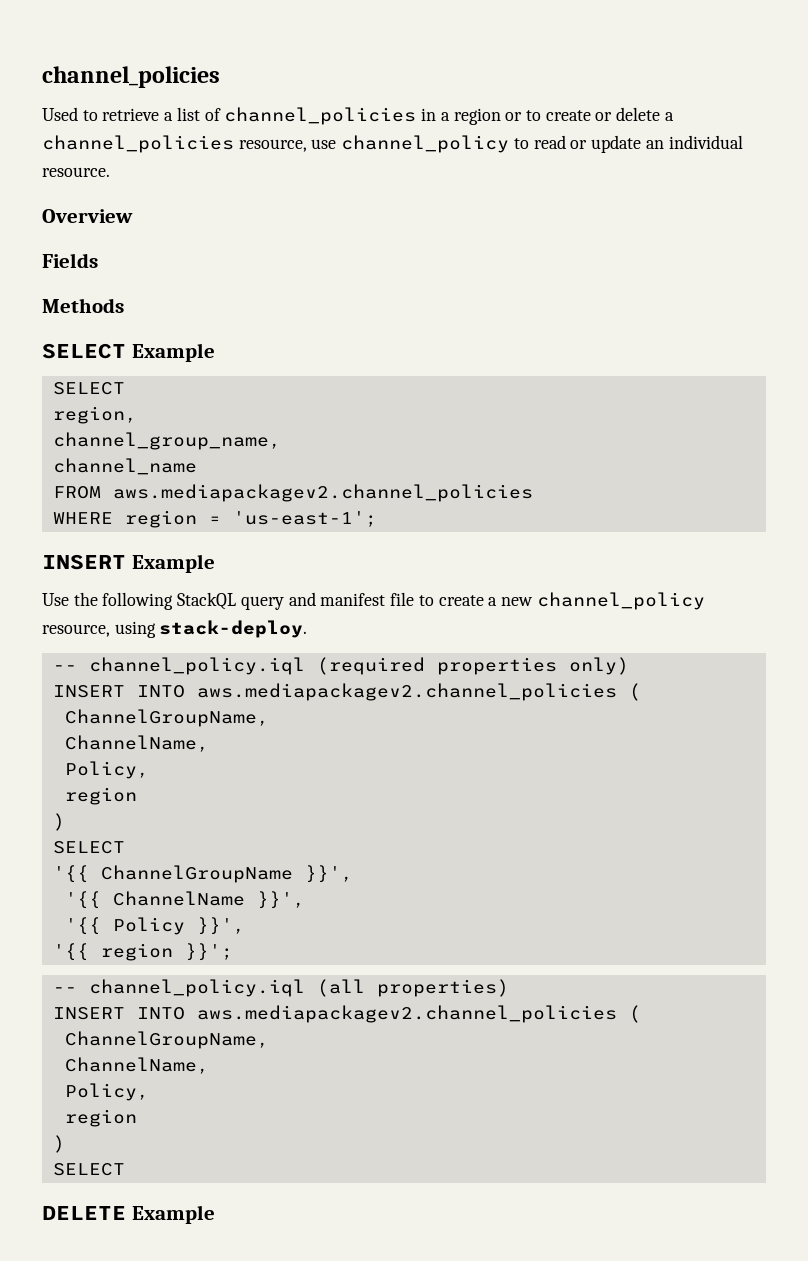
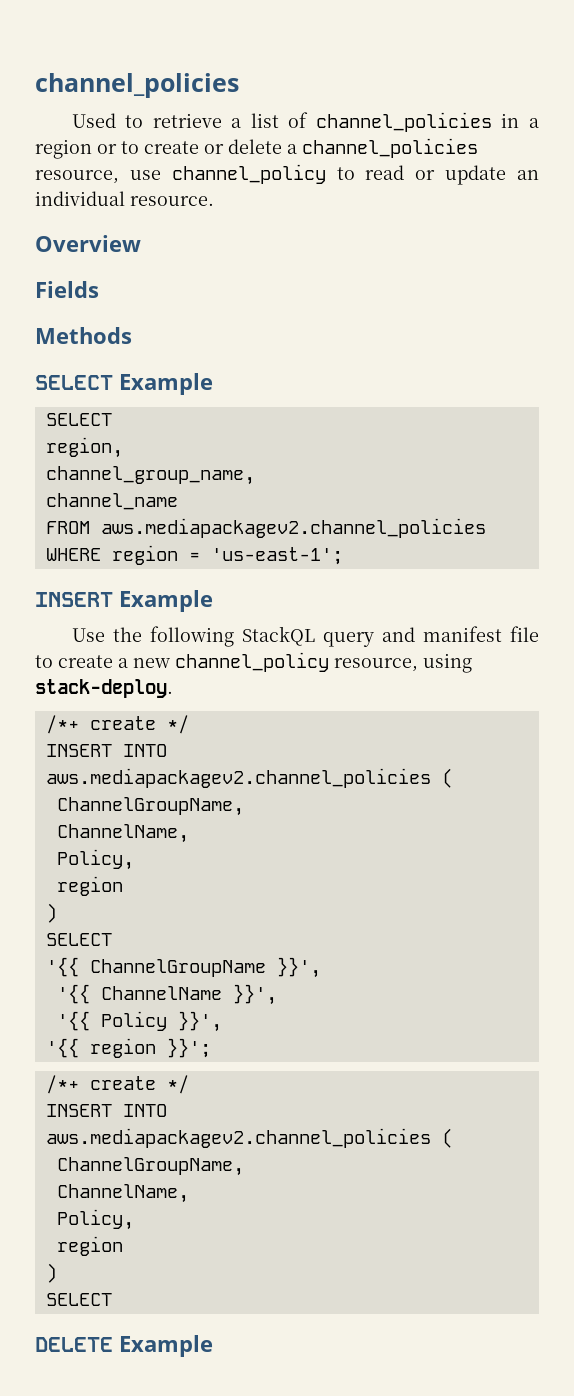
  Use the following StackQL query and manifest file to create a new channel_policy resource, using stack-deploy.
- -- channel_policy.iql (required properties only)
+ /*+ create */
  '{{ region }}';
- -- channel_policy.iql (all properties)
+ /*+ create */

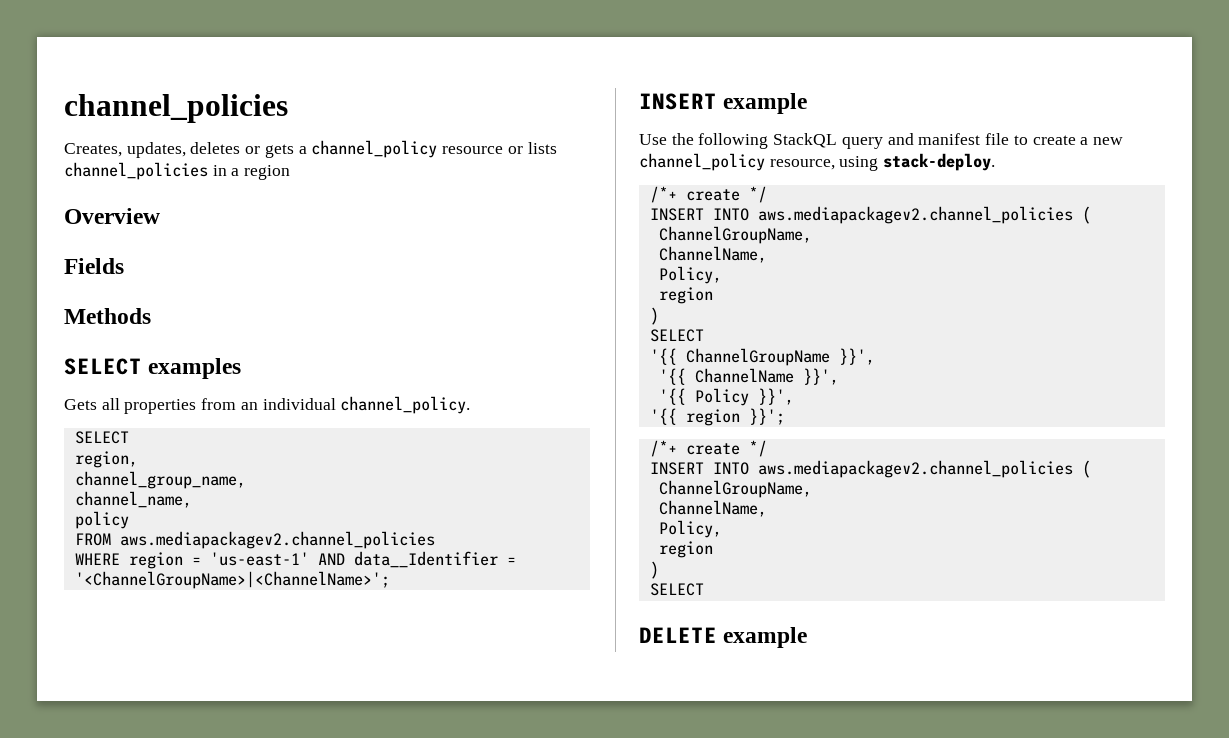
- Used to retrieve a list of channel_policies in a region or to create or delete a channel_policies resource, use channel_policy to read or update an individual resource.
+ Creates, updates, deletes or gets a channel_policy resource or lists channel_policies in a region
  Overview
  Fields
  Methods
- SELECT Example
+ SELECT examples
+ Gets all properties from an individual channel_policy.
- channel_name
+ channel_name,
+ policy
- WHERE region = 'us-east-1';
- INSERT Example
+ WHERE region = 'us-east-1' AND data__Identifier = '<ChannelGroupName>|<ChannelName>';
+ INSERT example
- DELETE Example
+ DELETE example

